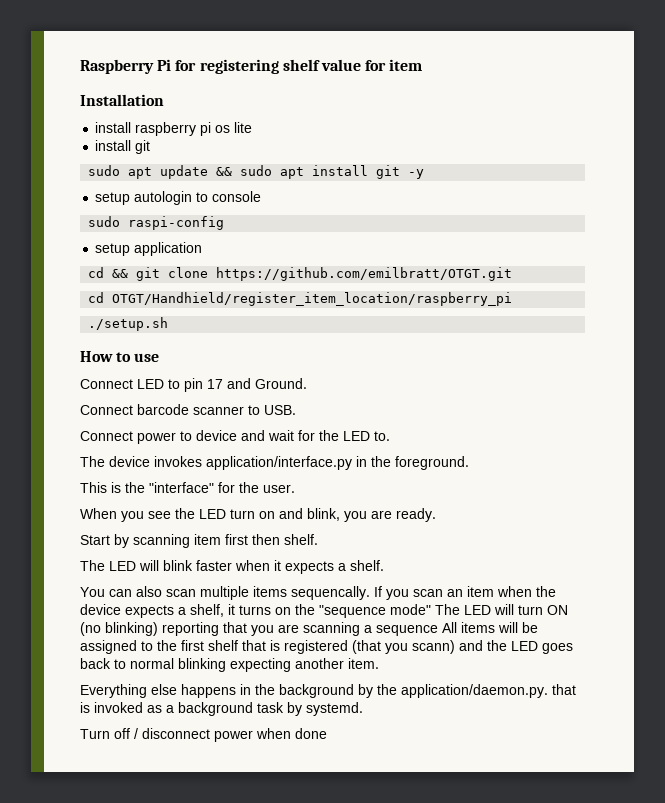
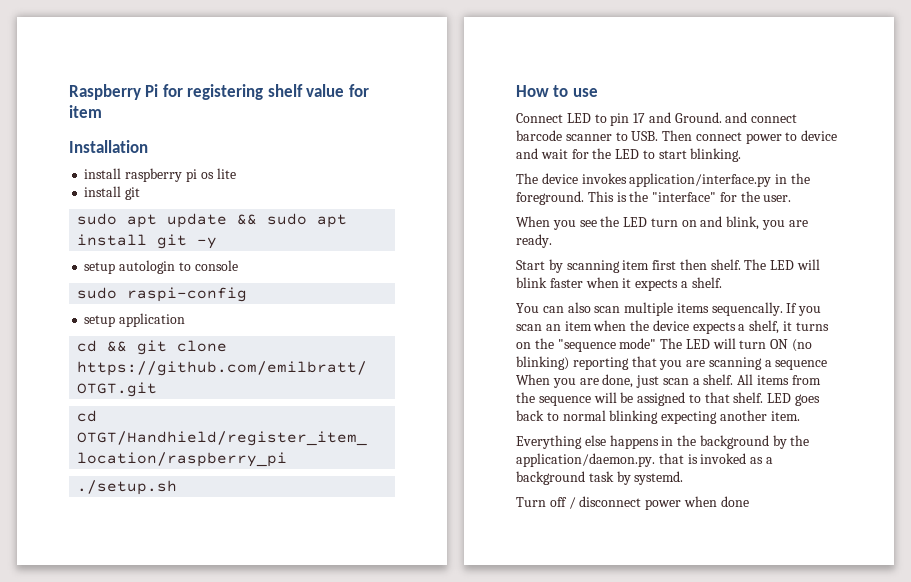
- Connect LED to pin 17 and Ground.
- Connect barcode scanner to USB.
- Connect power to device and wait for the LED to.
+ Connect LED to pin 17 and Ground. and connect barcode scanner to USB. Then connect power to device and wait for the LED to start blinking.
- The device invokes application/interface.py in the foreground.
- This is the "interface" for the user.
+ The device invokes application/interface.py in the foreground. This is the "interface" for the user.
- Start by scanning item first then shelf.
- The LED will blink faster when it expects a shelf.
+ Start by scanning item first then shelf. The LED will blink faster when it expects a shelf.
- If you scan an item when the device expects a shelf, it turns on the "sequence mode" The LED will turn ON (no blinking) reporting that you are scanning a sequence All items will be assigned to the first shelf that is registered (that you scann) and the LED goes back to normal blinking expecting another item.
+ If you scan an item when the device expects a shelf, it turns on the "sequence mode" The LED will turn ON (no blinking) reporting that you are scanning a sequence When you are done, just scan a shelf. All items from the sequence will be assigned to that shelf. LED goes back to normal blinking expecting another item.

